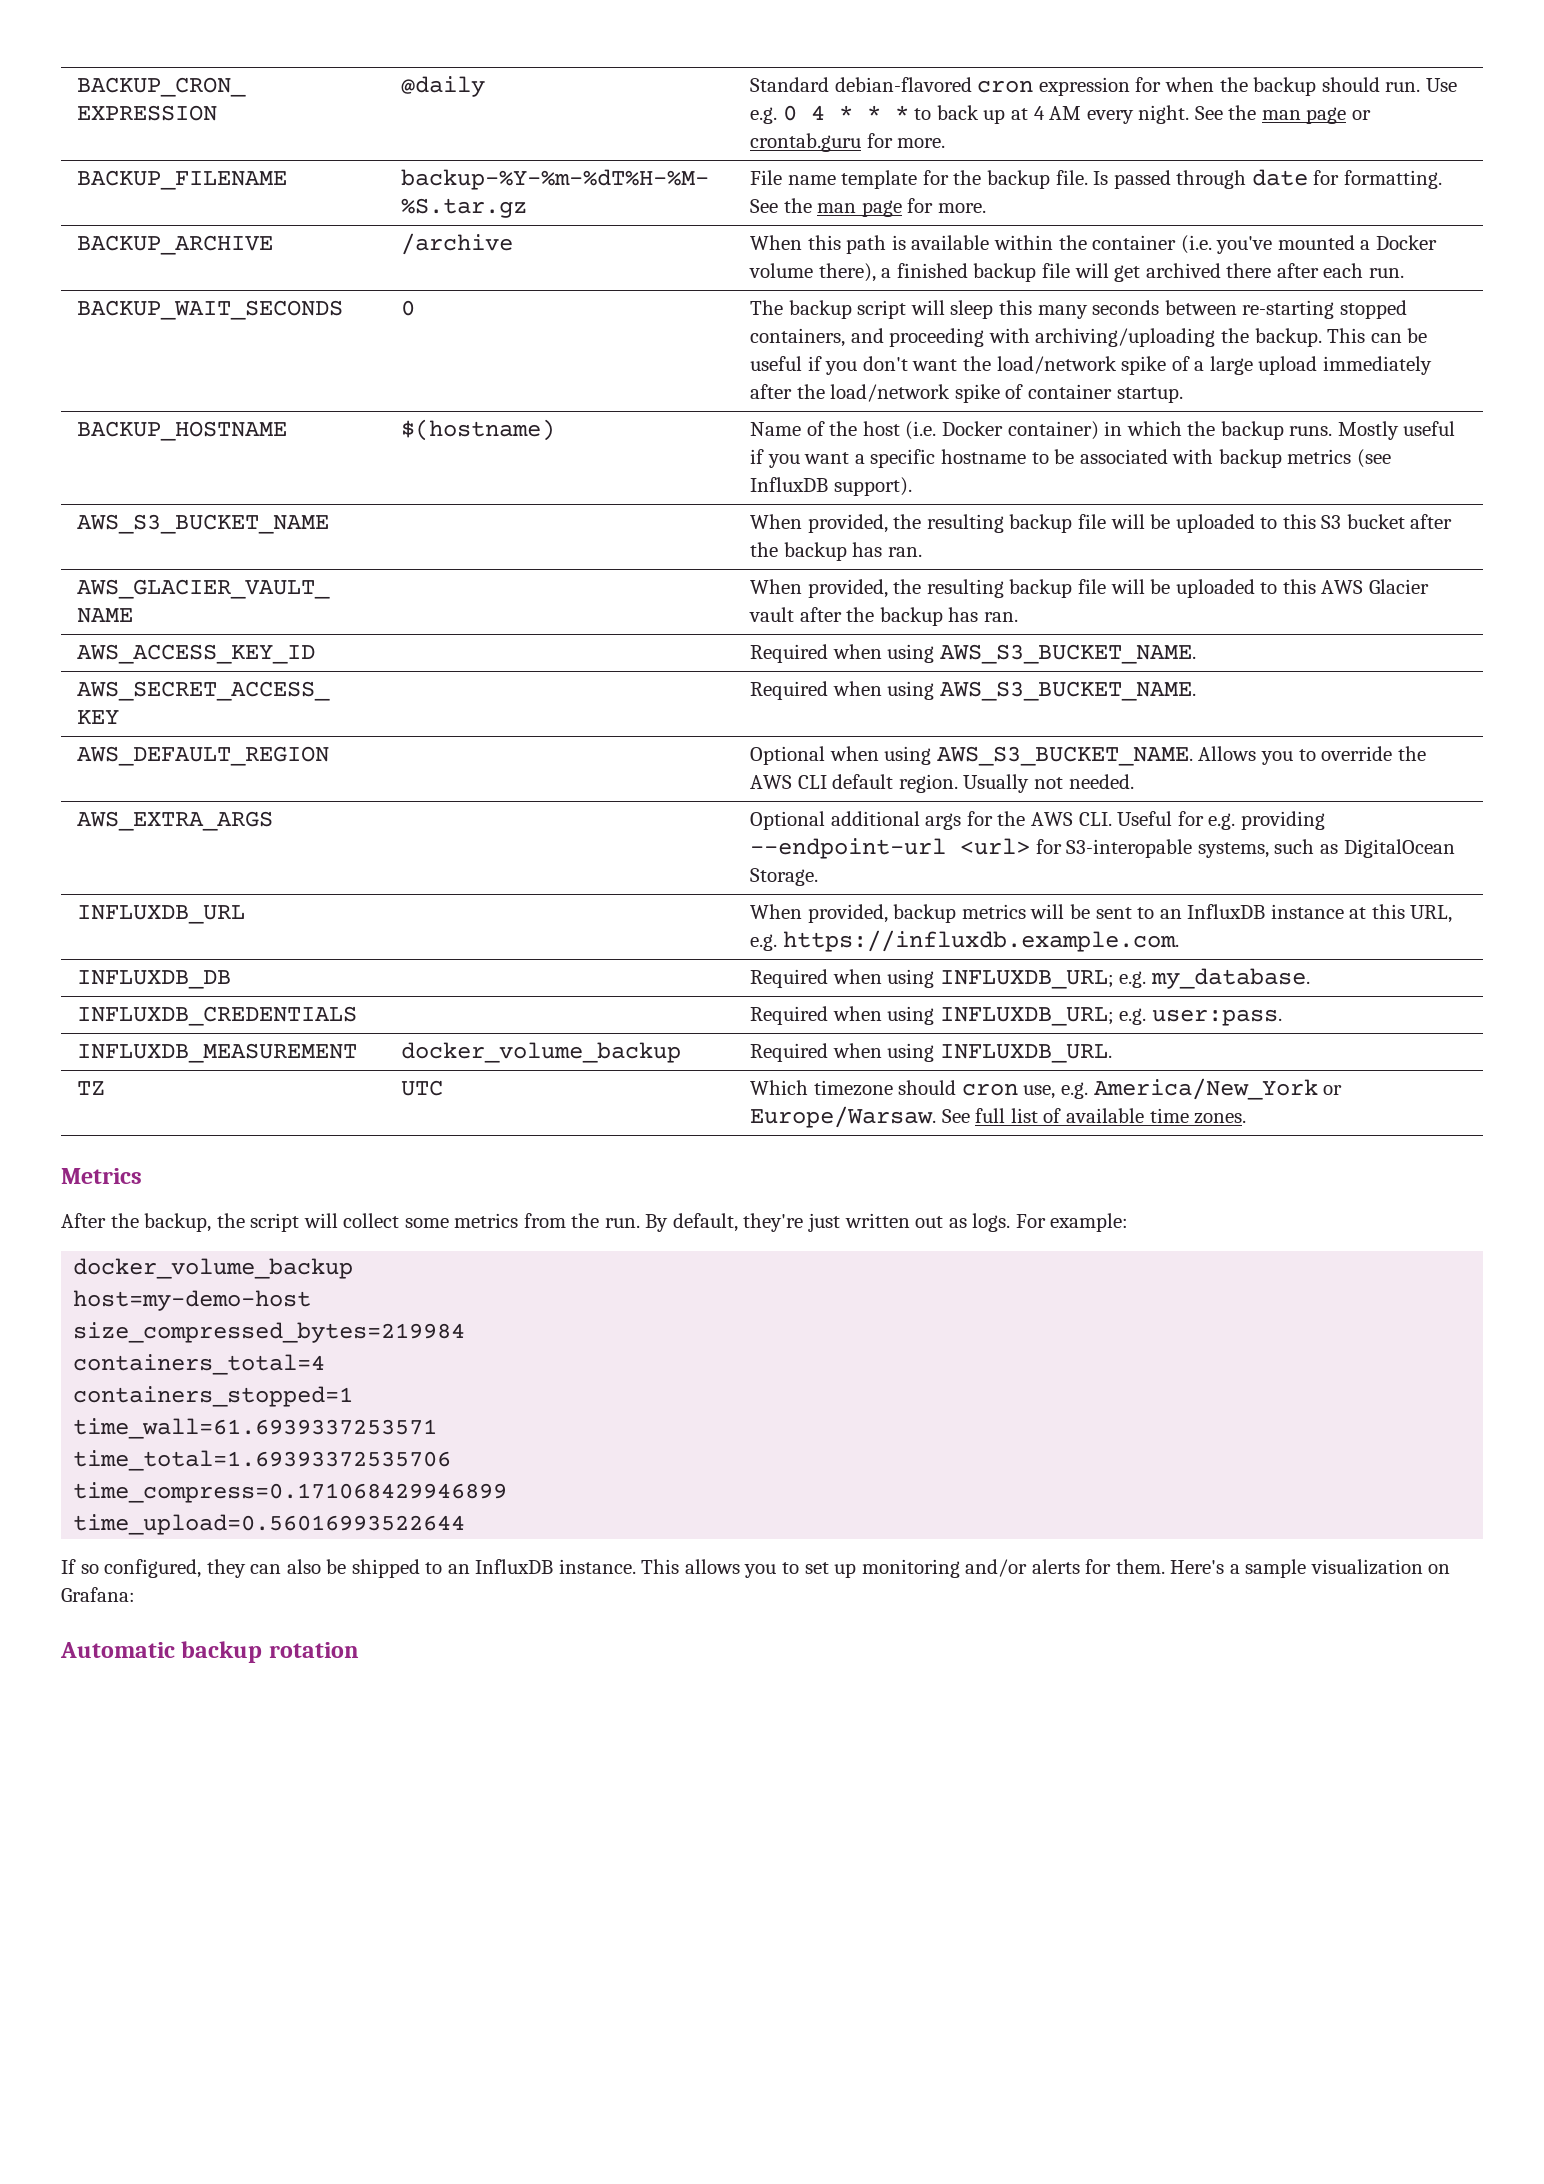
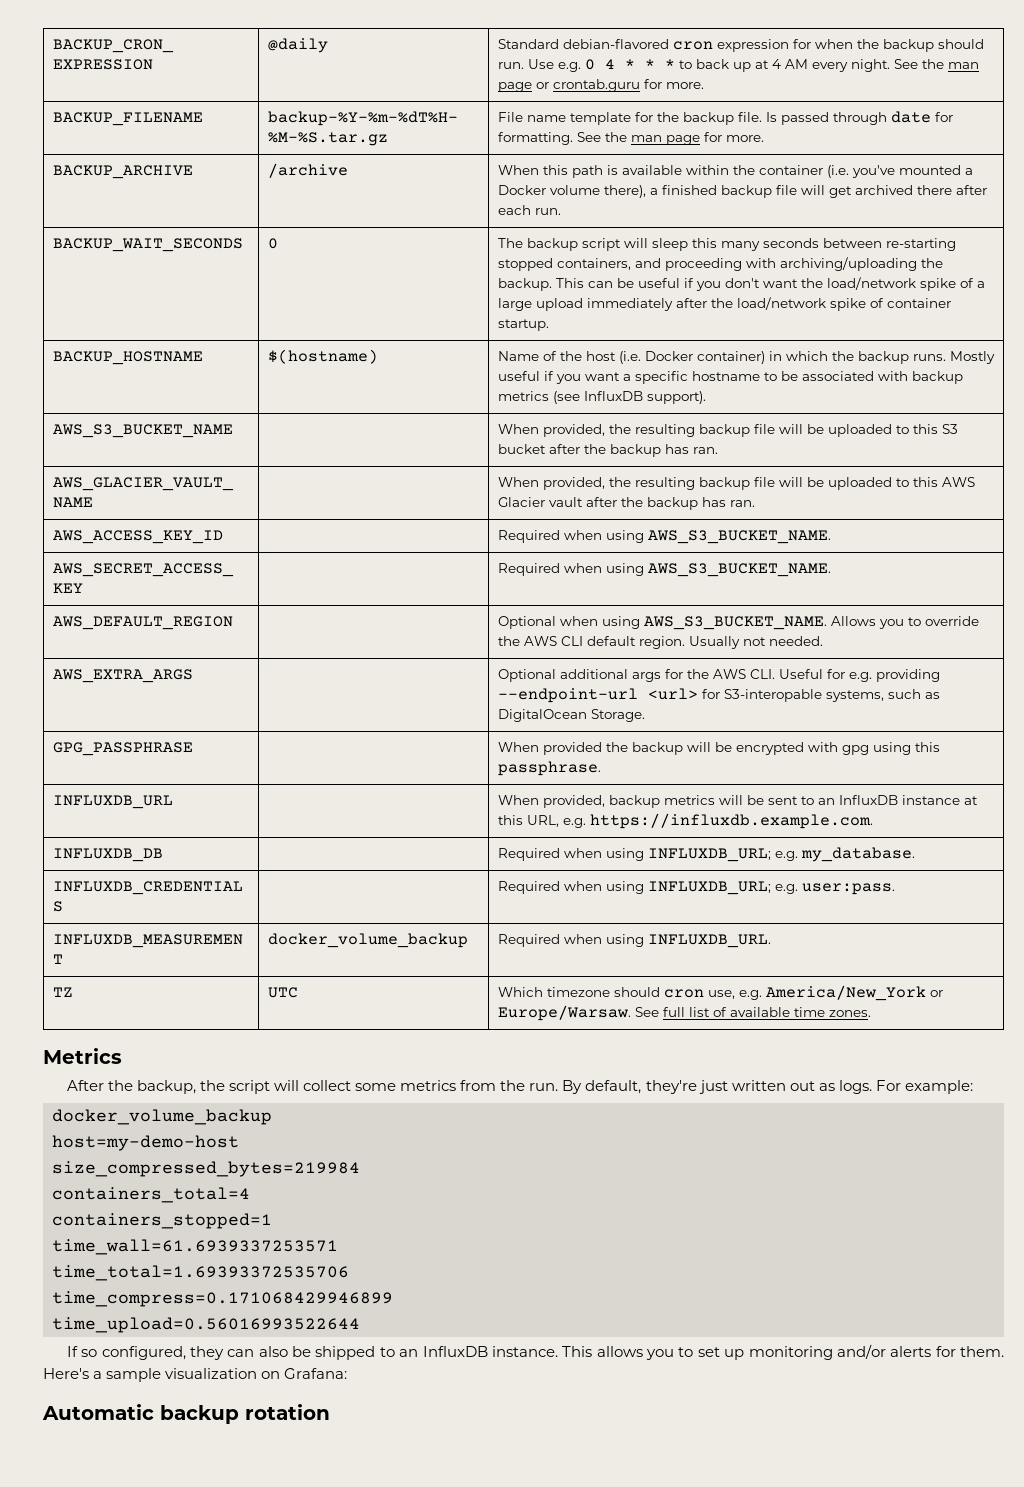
+ GPG_PASSPHRASE | | When provided the backup will be encrypted with gpg using this passphrase.

